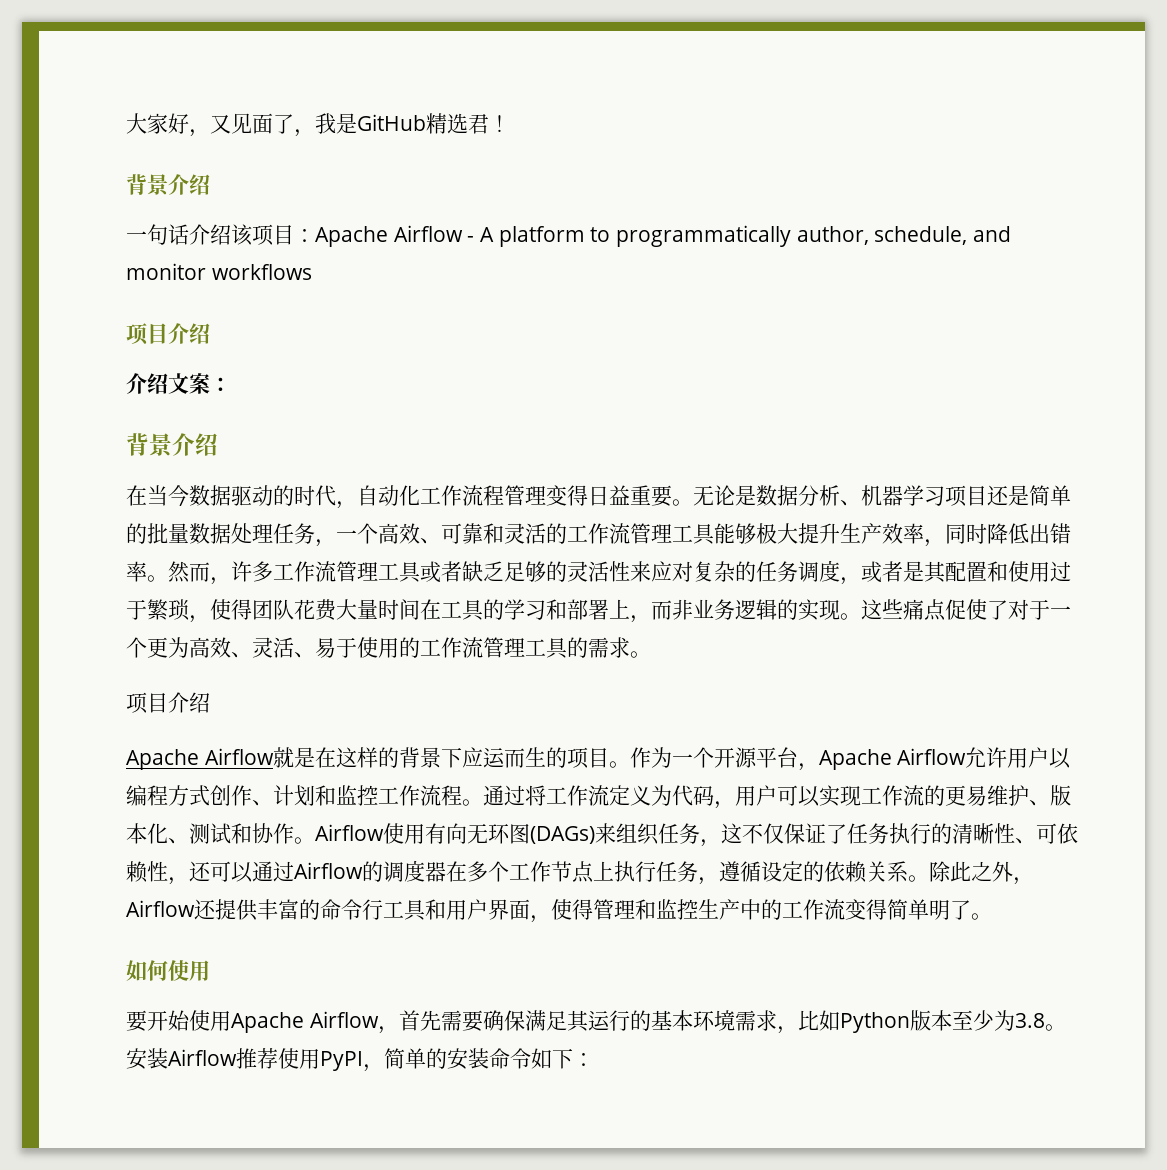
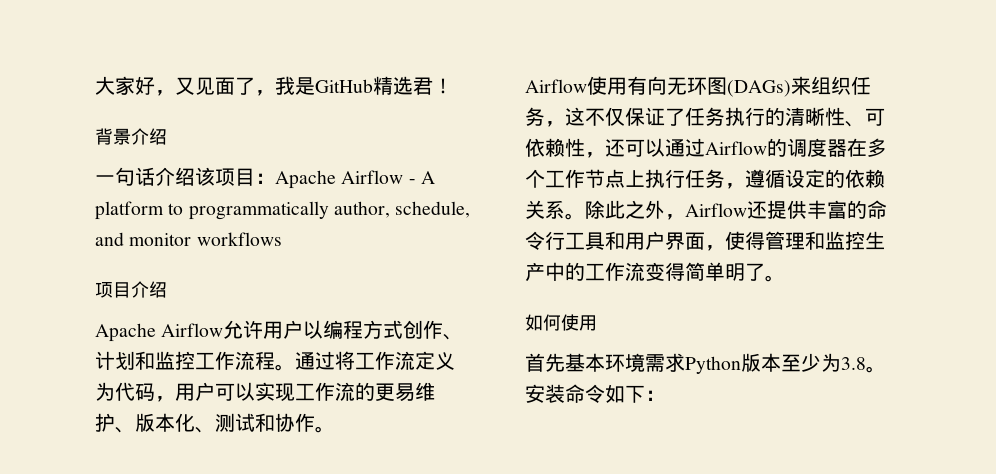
- 介绍文案：
- 背景介绍
- 在当今数据驱动的时代，自动化工作流程管理变得日益重要。无论是数据分析、机器学习项目还是简单的批量数据处理任务，一个高效、可靠和灵活的工作流管理工具能够极大提升生产效率，同时降低出错率。然而，许多工作流管理工具或者缺乏足够的灵活性来应对复杂的任务调度，或者是其配置和使用过于繁琐，使得团队花费大量时间在工具的学习和部署上，而非业务逻辑的实现。这些痛点促使了对于一个更为高效、灵活、易于使用的工作流管理工具的需求。
- 项目介绍
- Apache Airflow就是在这样的背景下应运而生的项目。作为一个开源平台，Apache Airflow允许用户以编程方式创作、计划和监控工作流程。
+ Apache Airflow允许用户以编程方式创作、计划和监控工作流程。
- 通过将工作流定义为代码，用户可以实现工作流的更易维护、版本化、测试和协作。Airflow使用有向无环图(DAGs)来组织任务，这不仅保证了任务执行的清晰性、可依赖性，还可以通过Airflow的调度器在多个工作节点上执行任务，遵循设定的依赖关系。
+ 通过将工作流定义为代码，用户可以实现工作流的更易维护、版本化、测试和协作。
+ Airflow使用有向无环图(DAGs)来组织任务，这不仅保证了任务执行的清晰性、可依赖性，还可以通过Airflow的调度器在多个工作节点上执行任务，遵循设定的依赖关系。
- 要开始使用Apache Airflow，首先需要确保满足其运行的基本环境需求，比如Python版本至少为3.8。
+ 首先基本环境需求Python版本至少为3.8。
- 安装Airflow推荐使用PyPI，简单的安装命令如下：
+ 安装命令如下：

